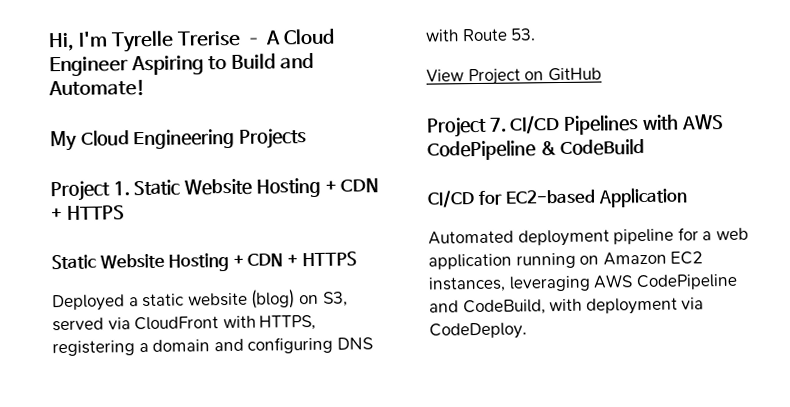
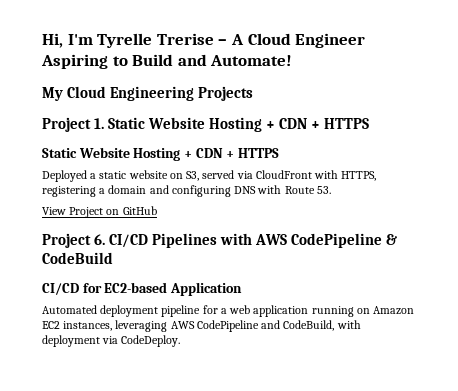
- Deployed a static website (blog) on S3, served via CloudFront with HTTPS, registering a domain and configuring DNS with Route 53.
+ Deployed a static website on S3, served via CloudFront with HTTPS, registering a domain and configuring DNS with Route 53.
- Project 7. CI/CD Pipelines with AWS CodePipeline & CodeBuild
+ Project 6. CI/CD Pipelines with AWS CodePipeline & CodeBuild

